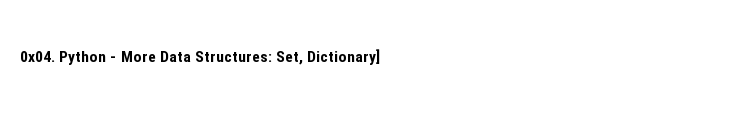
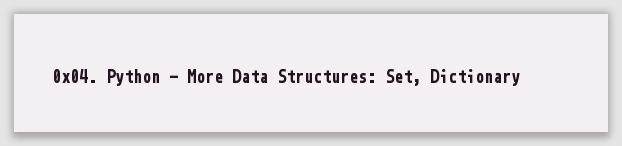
- Python - More Data Structures: Set, Dictionary]
+ Python - More Data Structures: Set, Dictionary

